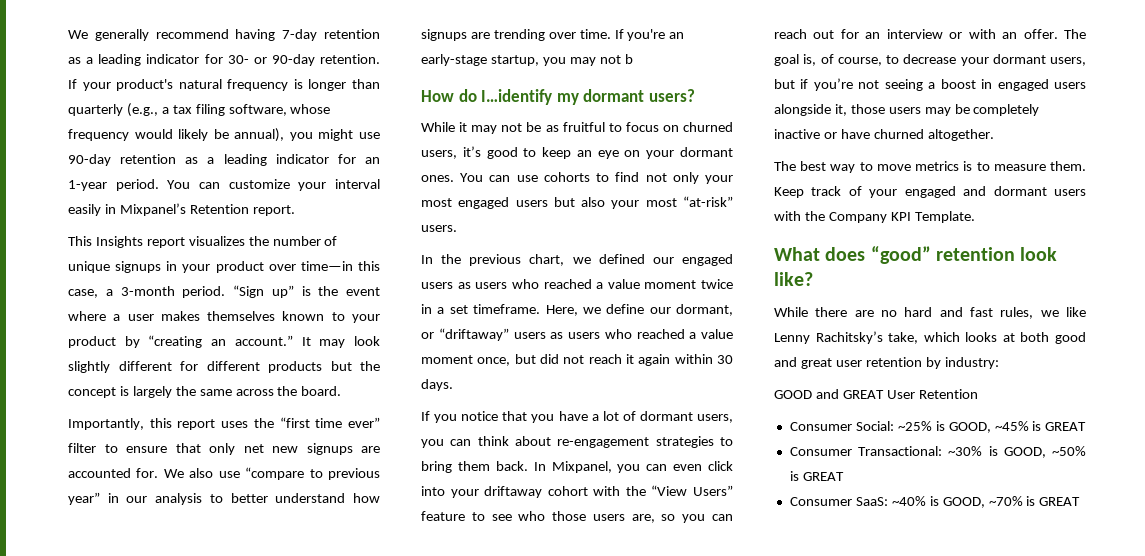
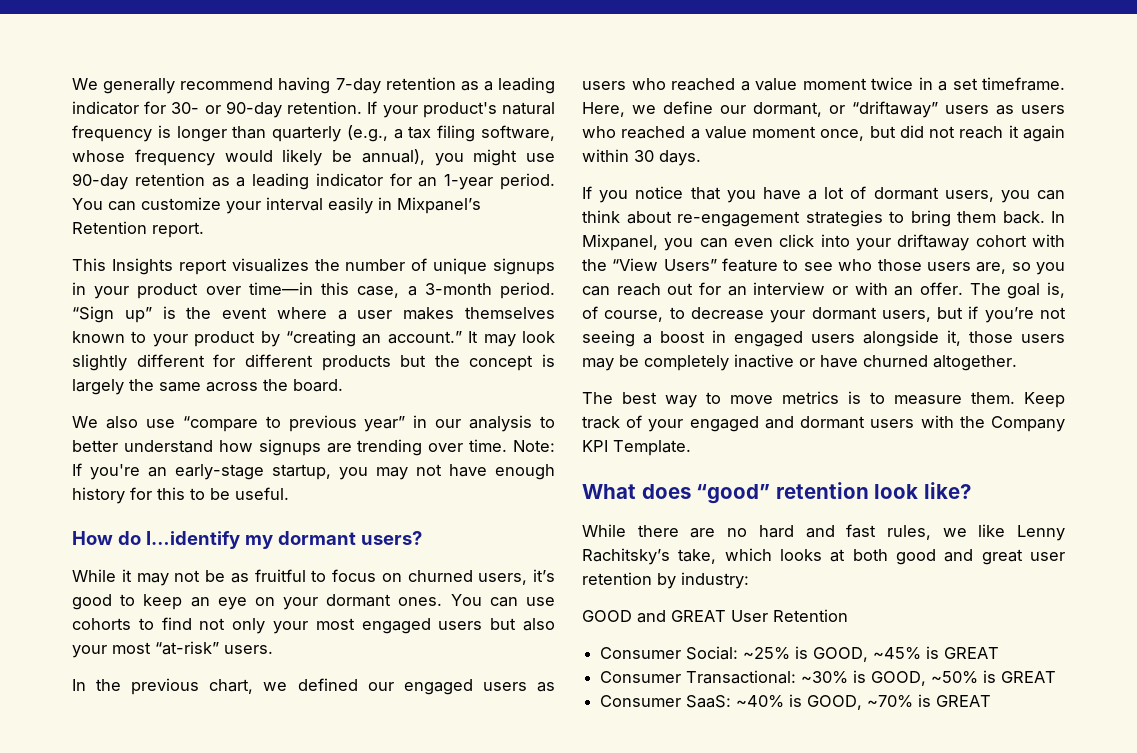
- Importantly, this report uses the “first time ever” filter to ensure that only net new signups are accounted for.
- If you're an early-stage startup, you may not b
+ Note: If you're an early-stage startup, you may not have enough history for this to be useful.

